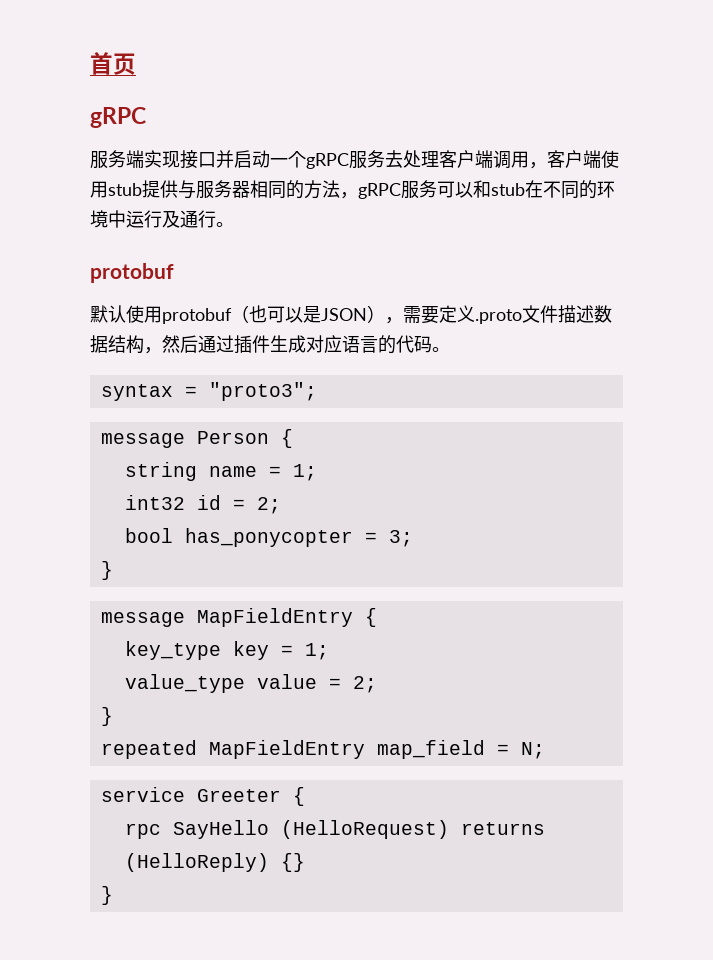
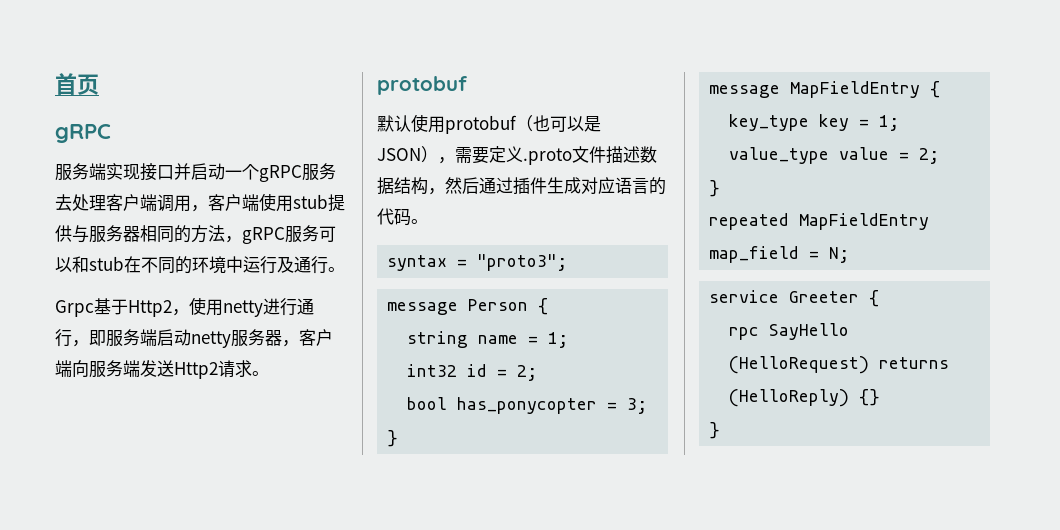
+ Grpc基于Http2，使用netty进行通行，即服务端启动netty服务器，客户端向服务端发送Http2请求。

